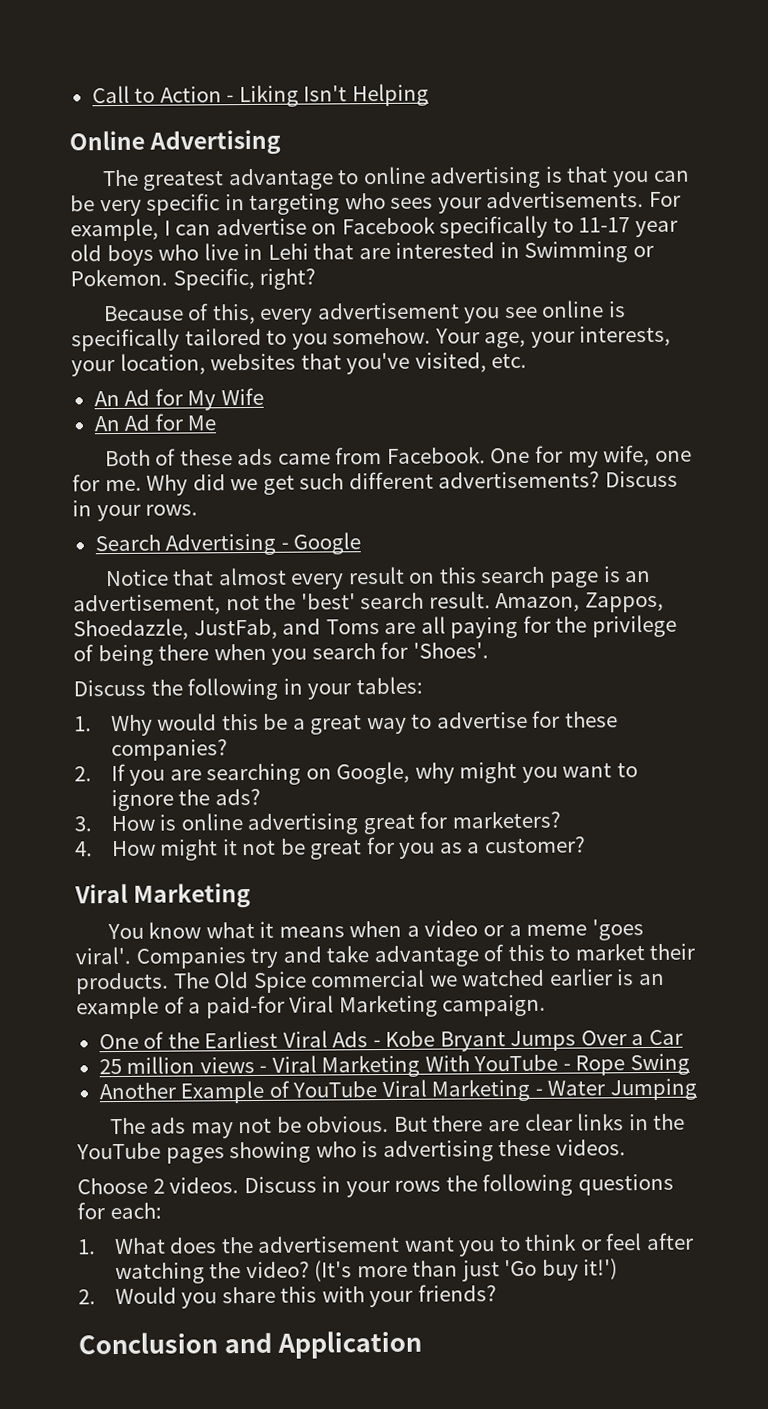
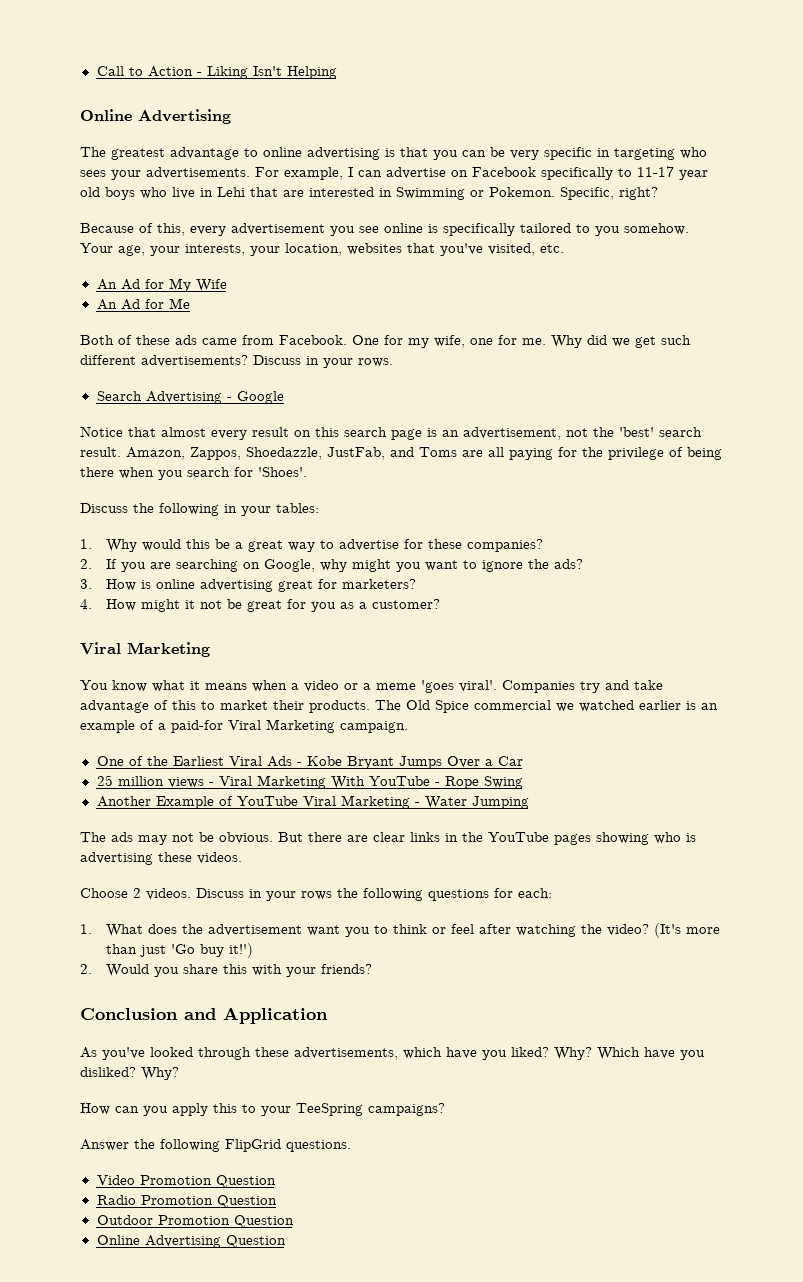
+ As you've looked through these advertisements, which have you liked? Why? Which have you disliked? Why?
+ How can you apply this to your TeeSpring campaigns?
+ Answer the following FlipGrid questions.
+ Video Promotion Question
+ Radio Promotion Question
+ Outdoor Promotion Question
+ Online Advertising Question

